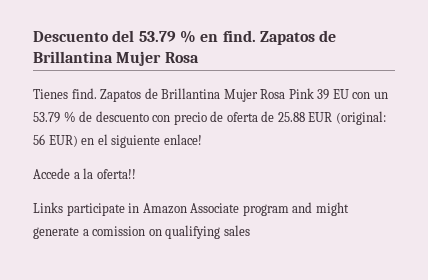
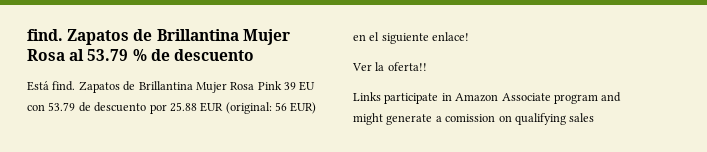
- Descuento del 53.79 % en find. Zapatos de Brillantina Mujer Rosa
- Tienes find.
+ find. Zapatos de Brillantina Mujer Rosa al 53.79 % de descuento
+ Está find.
- Zapatos de Brillantina Mujer Rosa Pink 39 EU con un 53.79 % de descuento con precio de oferta de 25.88 EUR (original: 56 EUR) en el siguiente enlace!
+ Zapatos de Brillantina Mujer Rosa Pink 39 EU con 53.79 de descuento por 25.88 EUR (original: 56 EUR) en el siguiente enlace!
- Accede a la oferta!!
+ Ver la oferta!!

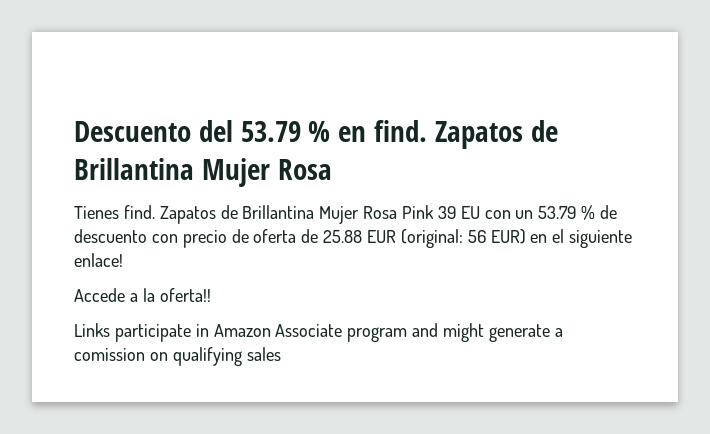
- find. Zapatos de Brillantina Mujer Rosa al 53.79 % de descuento
- Está find.
+ Descuento del 53.79 % en find. Zapatos de Brillantina Mujer Rosa
+ Tienes find.
- Zapatos de Brillantina Mujer Rosa Pink 39 EU con 53.79 de descuento por 25.88 EUR (original: 56 EUR) en el siguiente enlace!
+ Zapatos de Brillantina Mujer Rosa Pink 39 EU con un 53.79 % de descuento con precio de oferta de 25.88 EUR (original: 56 EUR) en el siguiente enlace!
- Ver la oferta!!
+ Accede a la oferta!!

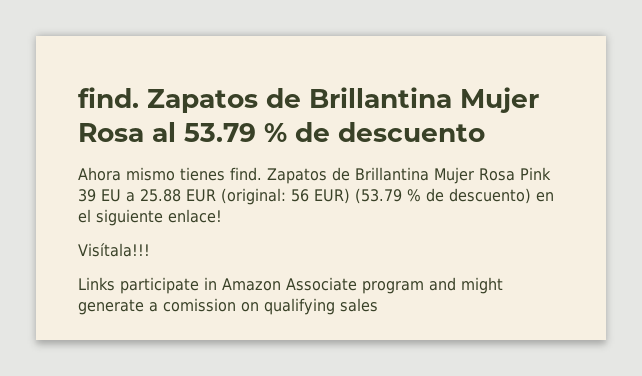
- Descuento del 53.79 % en find. Zapatos de Brillantina Mujer Rosa
- Tienes find.
+ find. Zapatos de Brillantina Mujer Rosa al 53.79 % de descuento
+ Ahora mismo tienes find.
- Zapatos de Brillantina Mujer Rosa Pink 39 EU con un 53.79 % de descuento con precio de oferta de 25.88 EUR (original: 56 EUR) en el siguiente enlace!
+ Zapatos de Brillantina Mujer Rosa Pink 39 EU a 25.88 EUR (original: 56 EUR) (53.79 % de descuento) en el siguiente enlace!
- Accede a la oferta!!
+ Visítala!!!

